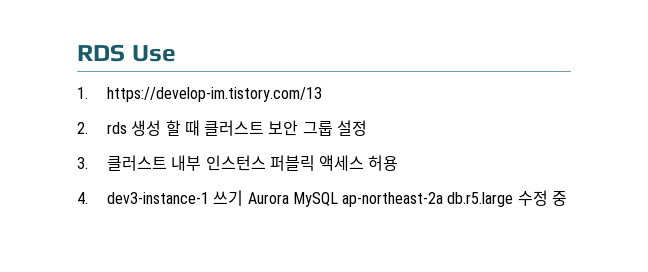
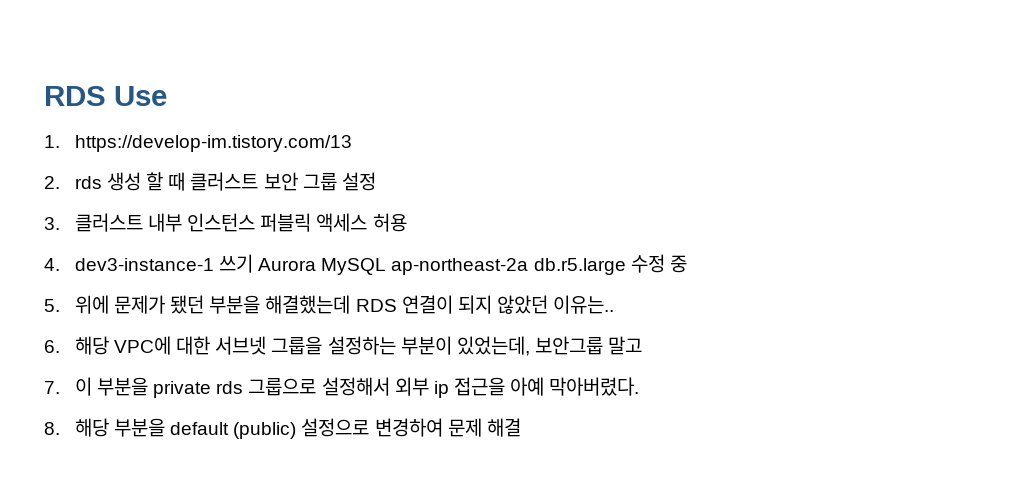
+ 5. 위에 문제가 됐던 부분을 해결했는데 RDS 연결이 되지 않았던 이유는..
+ 6. 해당 VPC에 대한 서브넷 그룹을 설정하는 부분이 있었는데, 보안그룹 말고
+ 7. 이 부분을 private rds 그룹으로 설정해서 외부 ip 접근을 아예 막아버렸다.
+ 8. 해당 부분을 default (public) 설정으로 변경하여 문제 해결

